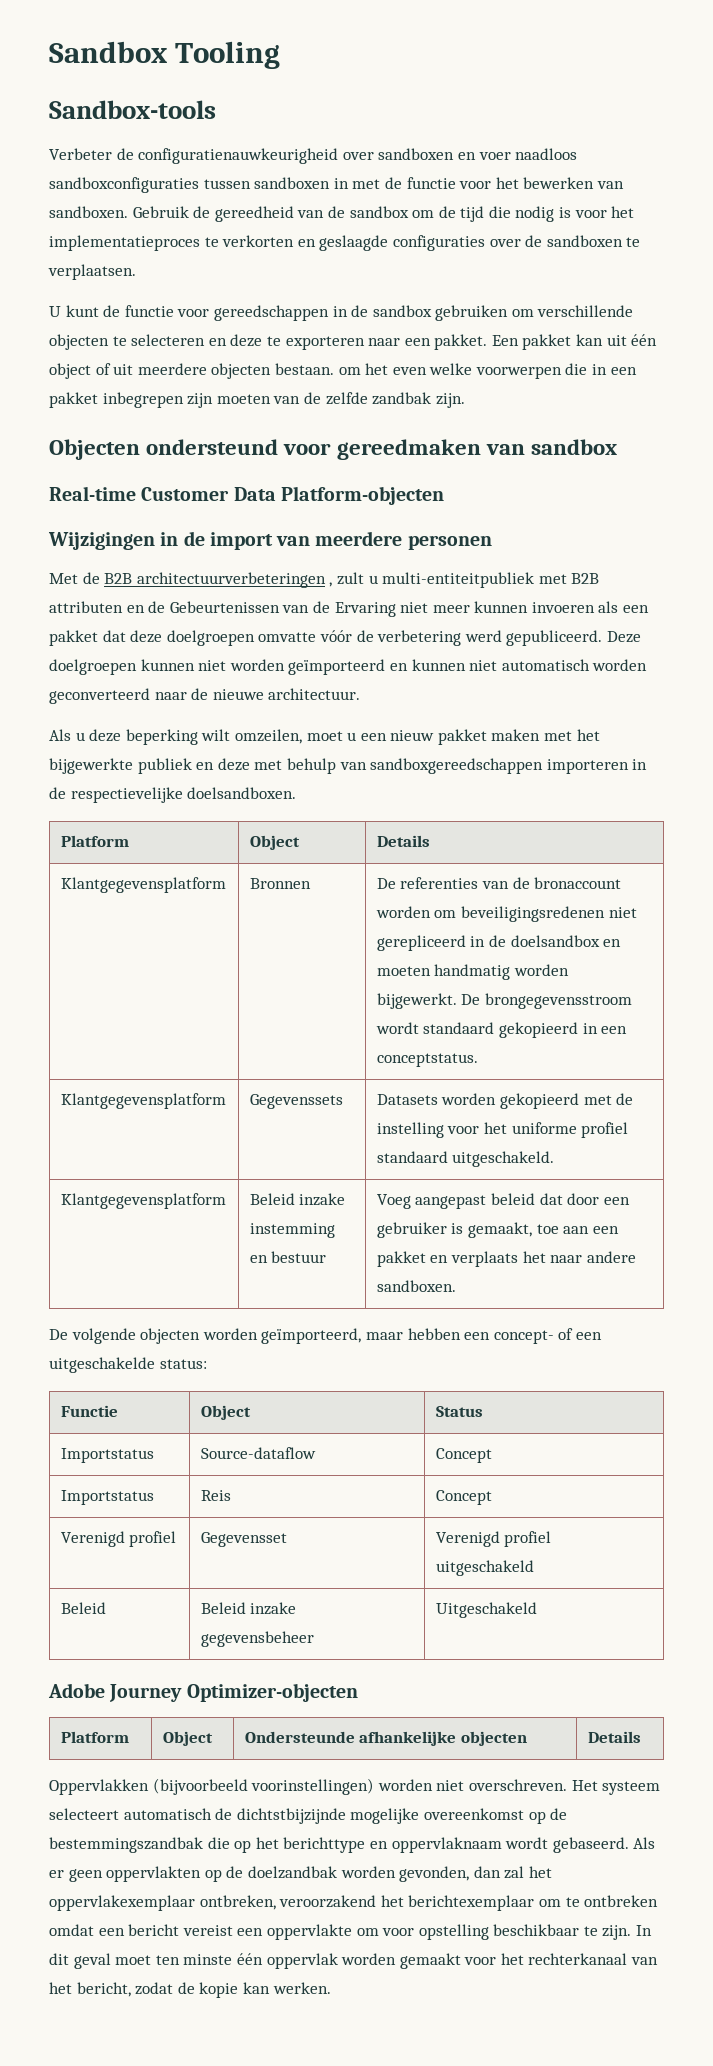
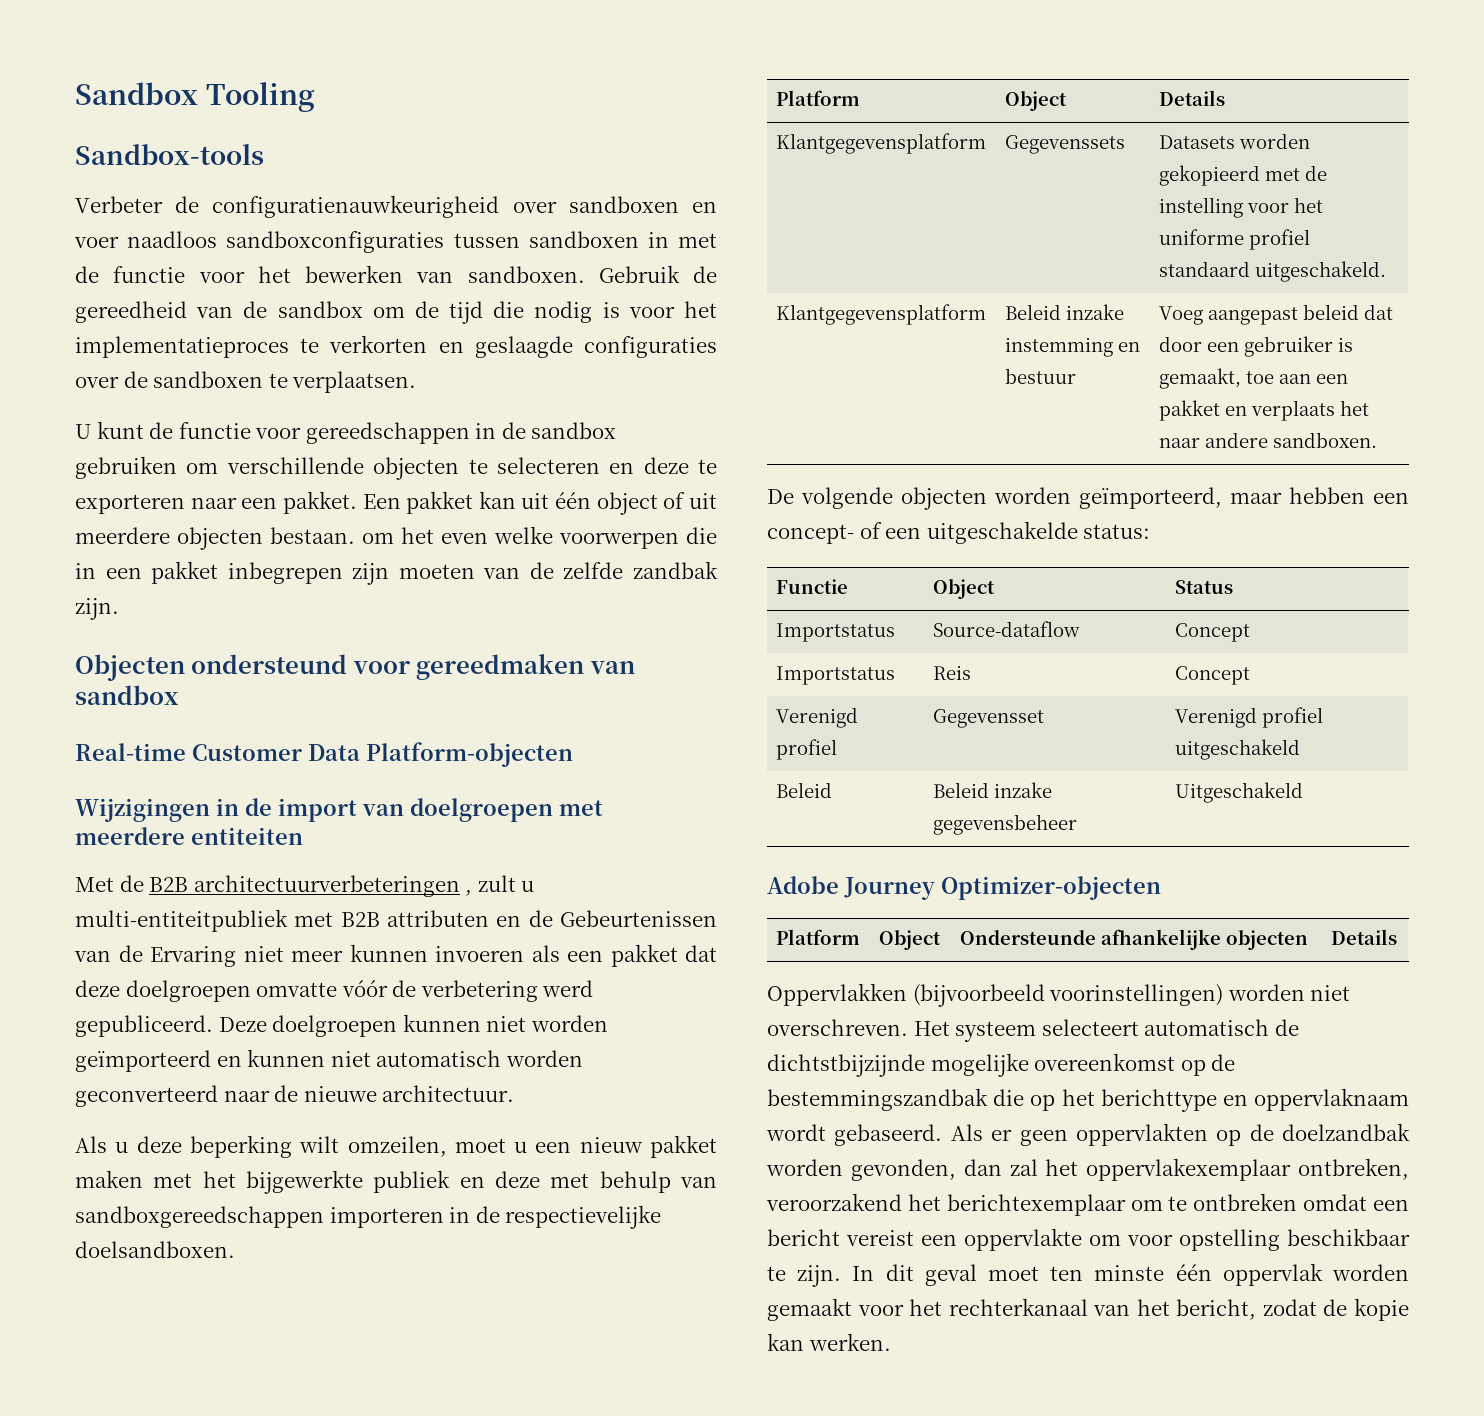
- Wijzigingen in de import van meerdere personen
+ Wijzigingen in de import van doelgroepen met meerdere entiteiten
- Klantgegevensplatform | Bronnen | De referenties van de bronaccount worden om beveiligingsredenen niet gerepliceerd in de doelsandbox en moeten handmatig worden bijgewerkt. De brongegevensstroom wordt standaard gekopieerd in een conceptstatus.

